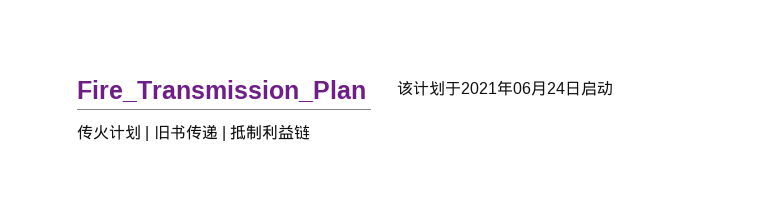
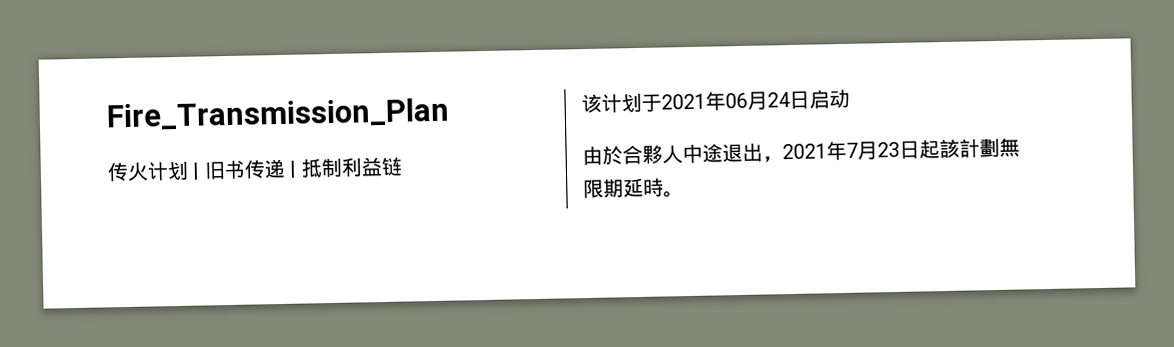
+ 由於合夥人中途退出，2021年7月23日起該計劃無限期延時。

